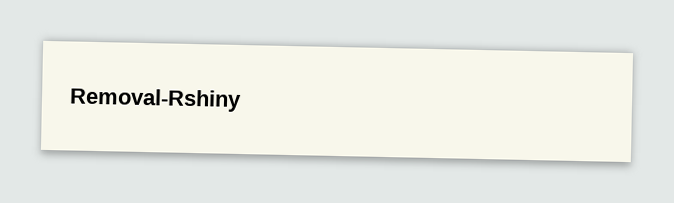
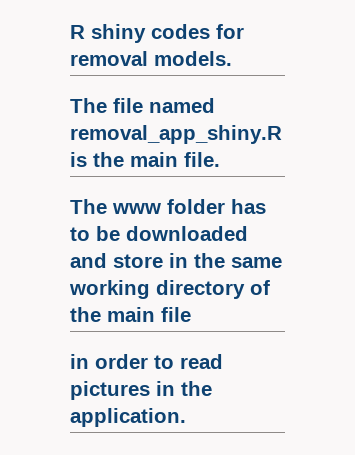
- Removal-Rshiny
+ R shiny codes for removal models.
+ The file named removal_app_shiny.R is the main file.
+ The www folder has to be downloaded and store in the same working directory of the main file
+ in order to read pictures in the application.

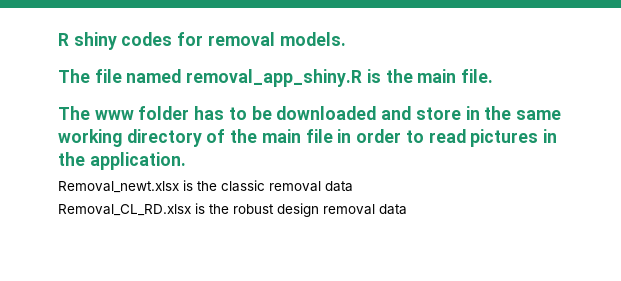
- The www folder has to be downloaded and store in the same working directory of the main file
- in order to read pictures in the application.
+ The www folder has to be downloaded and store in the same working directory of the main file in order to read pictures in the application.
+ Removal_newt.xlsx is the classic removal data
+ Removal_CL_RD.xlsx is the robust design removal data

